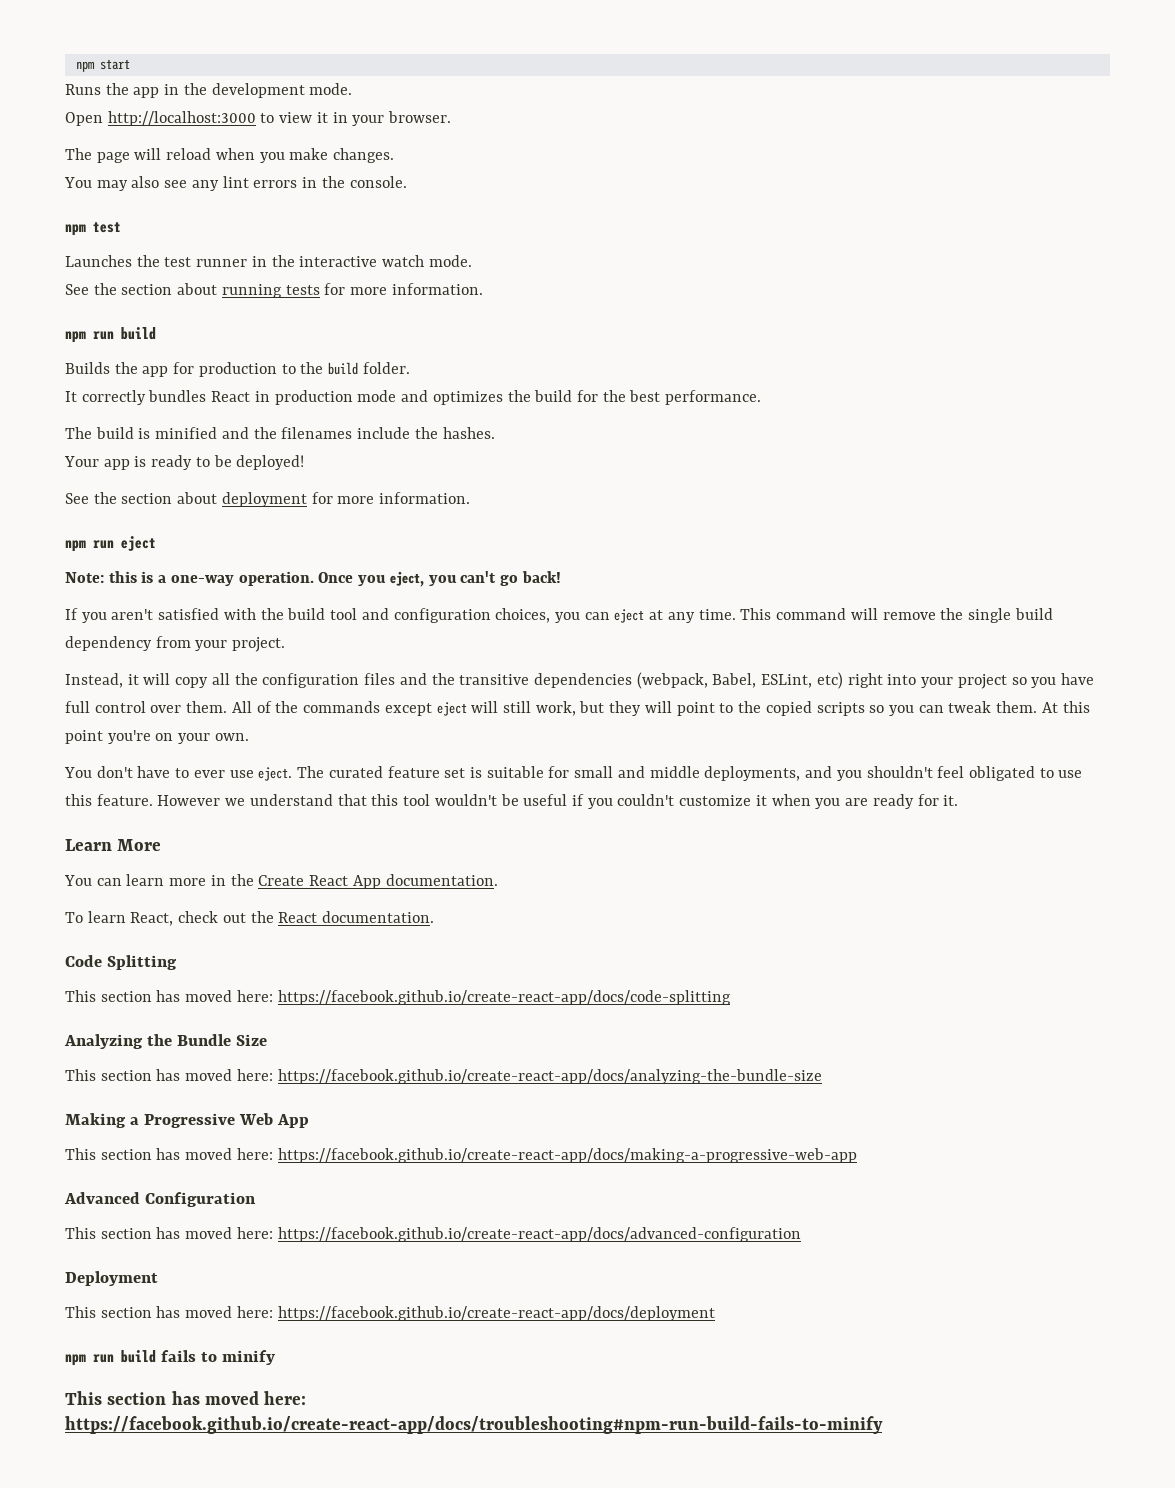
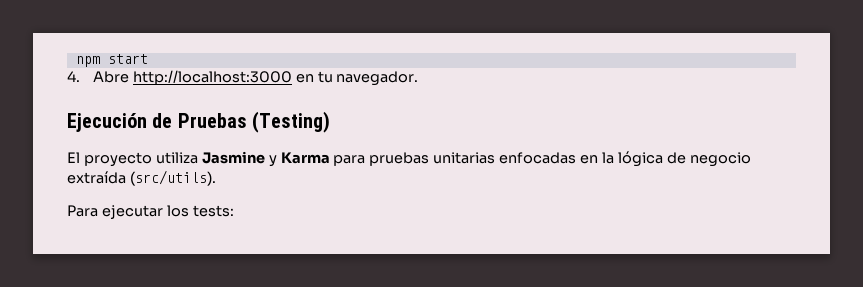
- Runs the app in the development mode.
- Open http://localhost:3000 to view it in your browser.
- The page will reload when you make changes.
- You may also see any lint errors in the console.
- npm test
- Launches the test runner in the interactive watch mode.
- See the section about running tests for more information.
- npm run build
- Builds the app for production to the build folder.
- It correctly bundles React in production mode and optimizes the build for the best performance.
- The build is minified and the filenames include the hashes.
- Your app is ready to be deployed!
- See the section about deployment for more information.
- npm run eject
- Note: this is a one-way operation. Once you eject, you can't go back!
- If you aren't satisfied with the build tool and configuration choices, you can eject at any time. This command will remove the single build dependency from your project.
- Instead, it will copy all the configuration files and the transitive dependencies (webpack, Babel, ESLint, etc) right into your project so you have full control over them. All of the commands except eject will still work, but they will point to the copied scripts so you can tweak them. At this point you're on your own.
- You don't have to ever use eject. The curated feature set is suitable for small and middle deployments, and you shouldn't feel obligated to use this feature. However we understand that this tool wouldn't be useful if you couldn't customize it when you are ready for it.
- Learn More
- You can learn more in the Create React App documentation.
- To learn React, check out the React documentation.
- Code Splitting
- This section has moved here: https://facebook.github.io/create-react-app/docs/code-splitting
- Analyzing the Bundle Size
- This section has moved here: https://facebook.github.io/create-react-app/docs/analyzing-the-bundle-size
- Making a Progressive Web App
- This section has moved here: https://facebook.github.io/create-react-app/docs/making-a-progressive-web-app
- Advanced Configuration
- This section has moved here: https://facebook.github.io/create-react-app/docs/advanced-configuration
- Deployment
- This section has moved here: https://facebook.github.io/create-react-app/docs/deployment
- npm run build fails to minify
- This section has moved here: https://facebook.github.io/create-react-app/docs/troubleshooting#npm-run-build-fails-to-minify
+ 4. Abre http://localhost:3000 en tu navegador.
+ Ejecución de Pruebas (Testing)
+ El proyecto utiliza Jasmine y Karma para pruebas unitarias enfocadas en la lógica de negocio extraída (src/utils).
+ Para ejecutar los tests:

